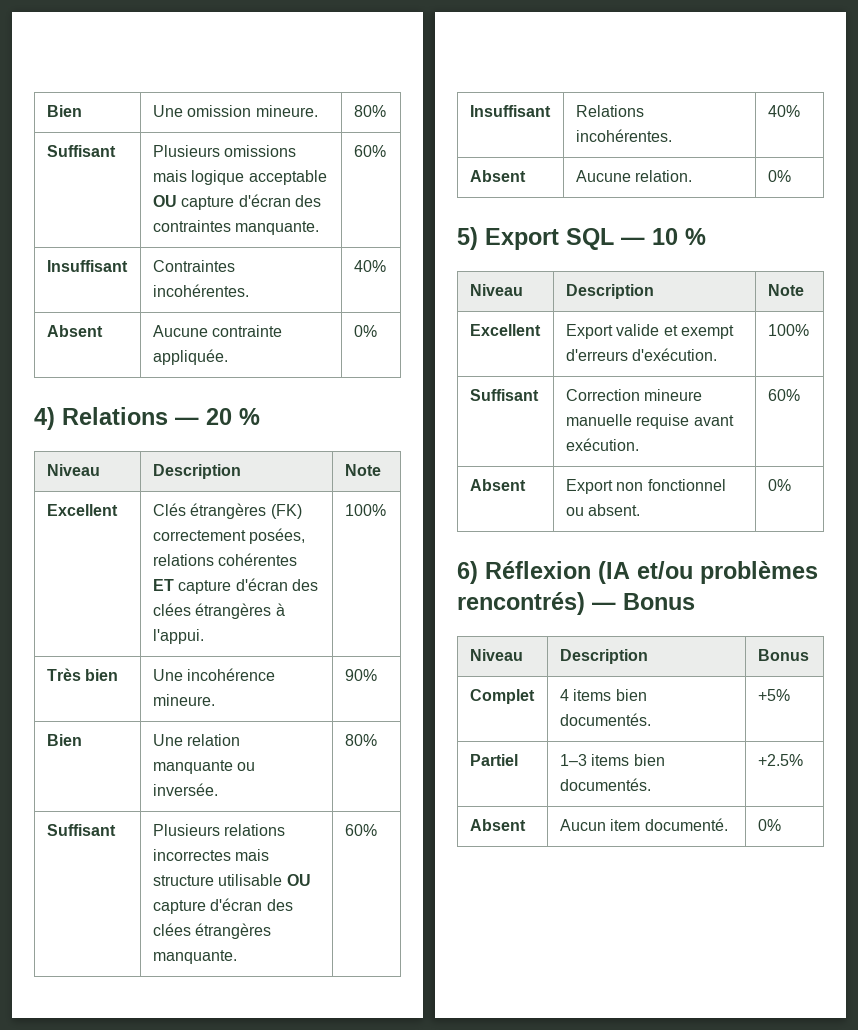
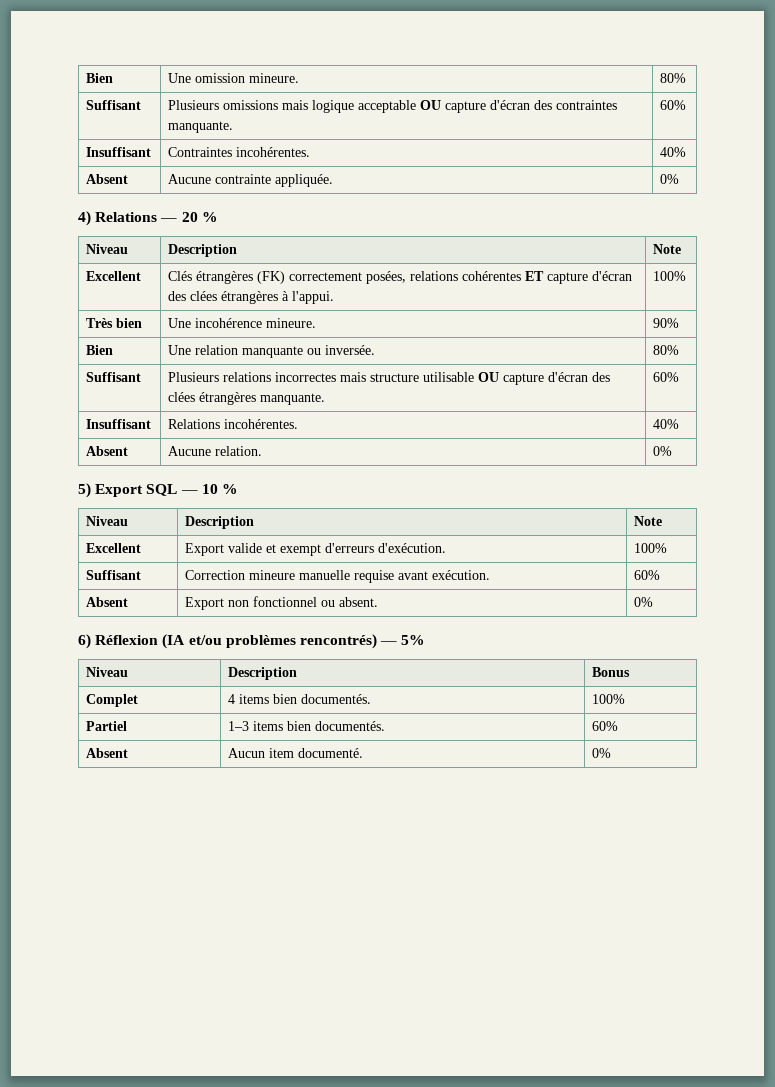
- 6) Réflexion (IA et/ou problèmes rencontrés) — Bonus
+ 6) Réflexion (IA et/ou problèmes rencontrés) — 5%
- Complet | 4 items bien documentés. | +5%
+ Complet | 4 items bien documentés. | 100%
- Partiel | 1–3 items bien documentés. | +2.5%
+ Partiel | 1–3 items bien documentés. | 60%

